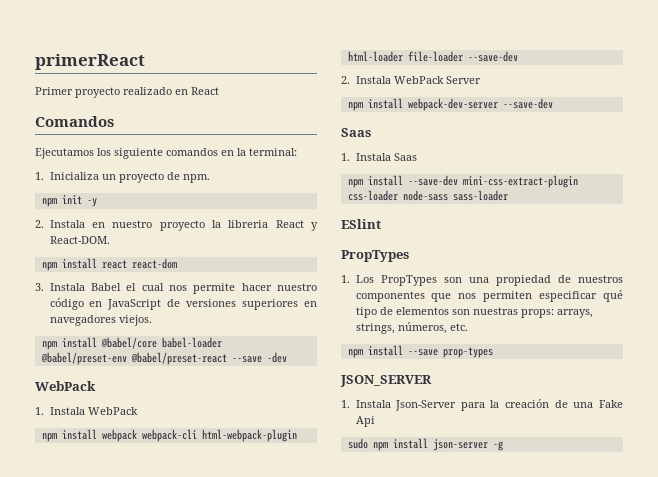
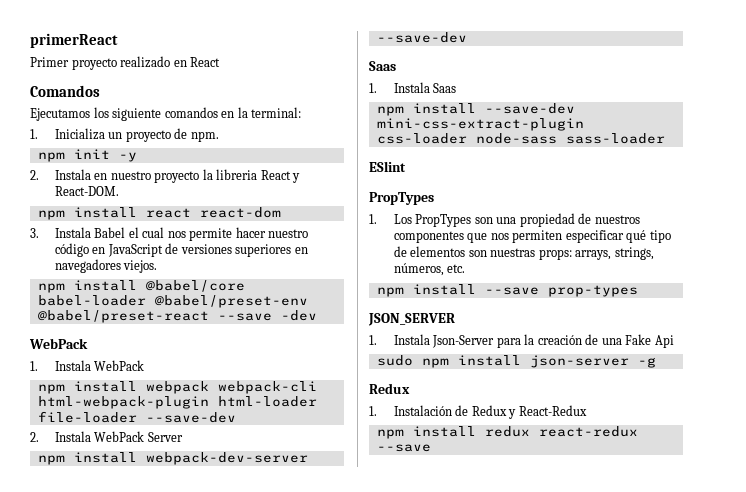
  sudo npm install json-server -g
+ Redux
+ 1. Instalación de Redux y React-Redux
+ npm install redux react-redux --save

